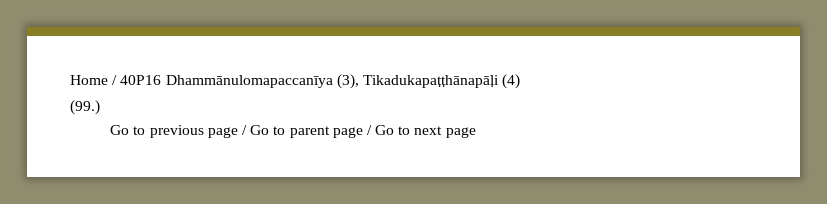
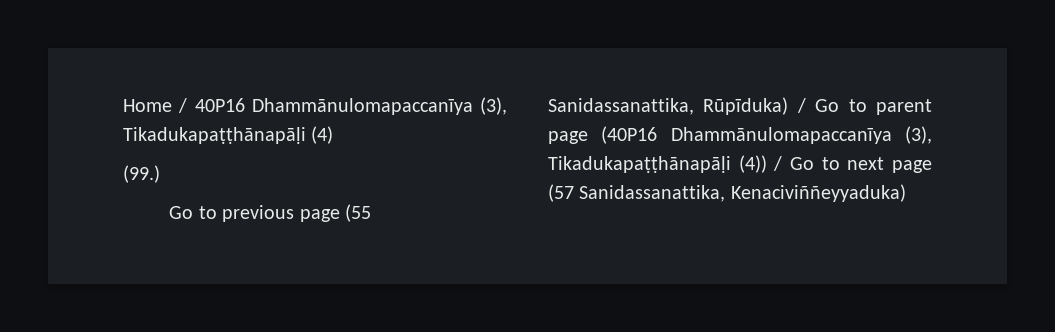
- Go to previous page / Go to parent page / Go to next page
+ Go to previous page (55 Sanidassanattika, Rūpīduka) / Go to parent page (40P16 Dhammānulomapaccanīya (3), Tikadukapaṭṭhānapāḷi (4)) / Go to next page (57 Sanidassanattika, Kenaciviññeyyaduka)

